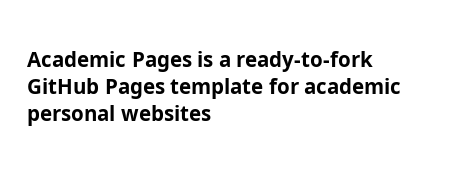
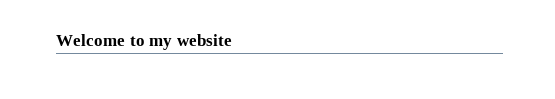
- Academic Pages is a ready-to-fork GitHub Pages template for academic personal websites
+ Welcome to my website

